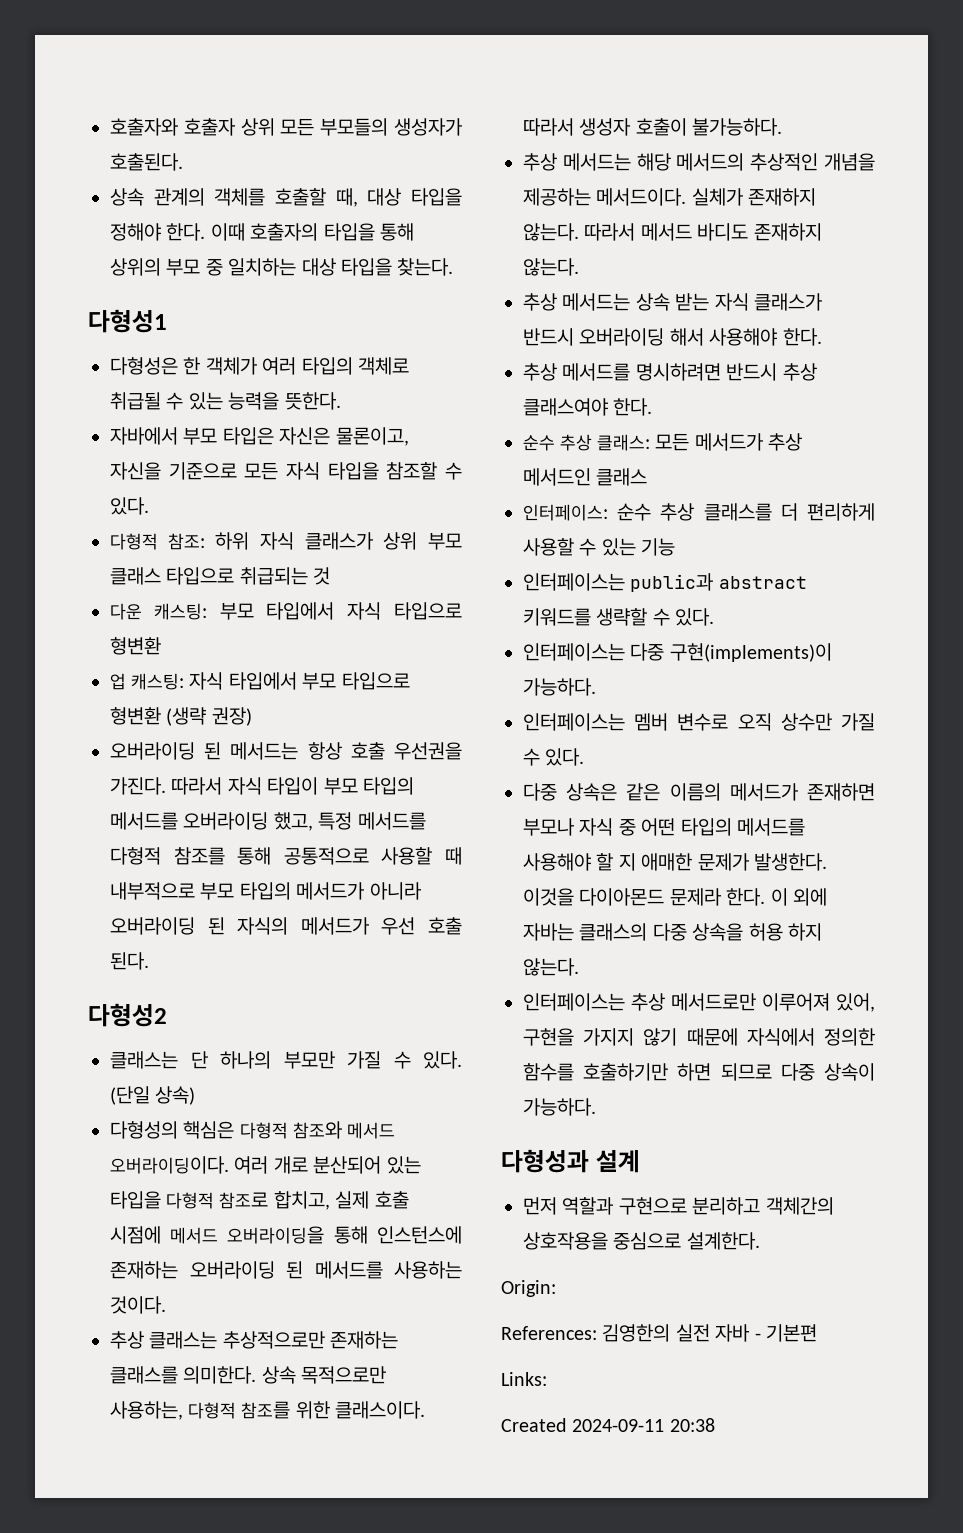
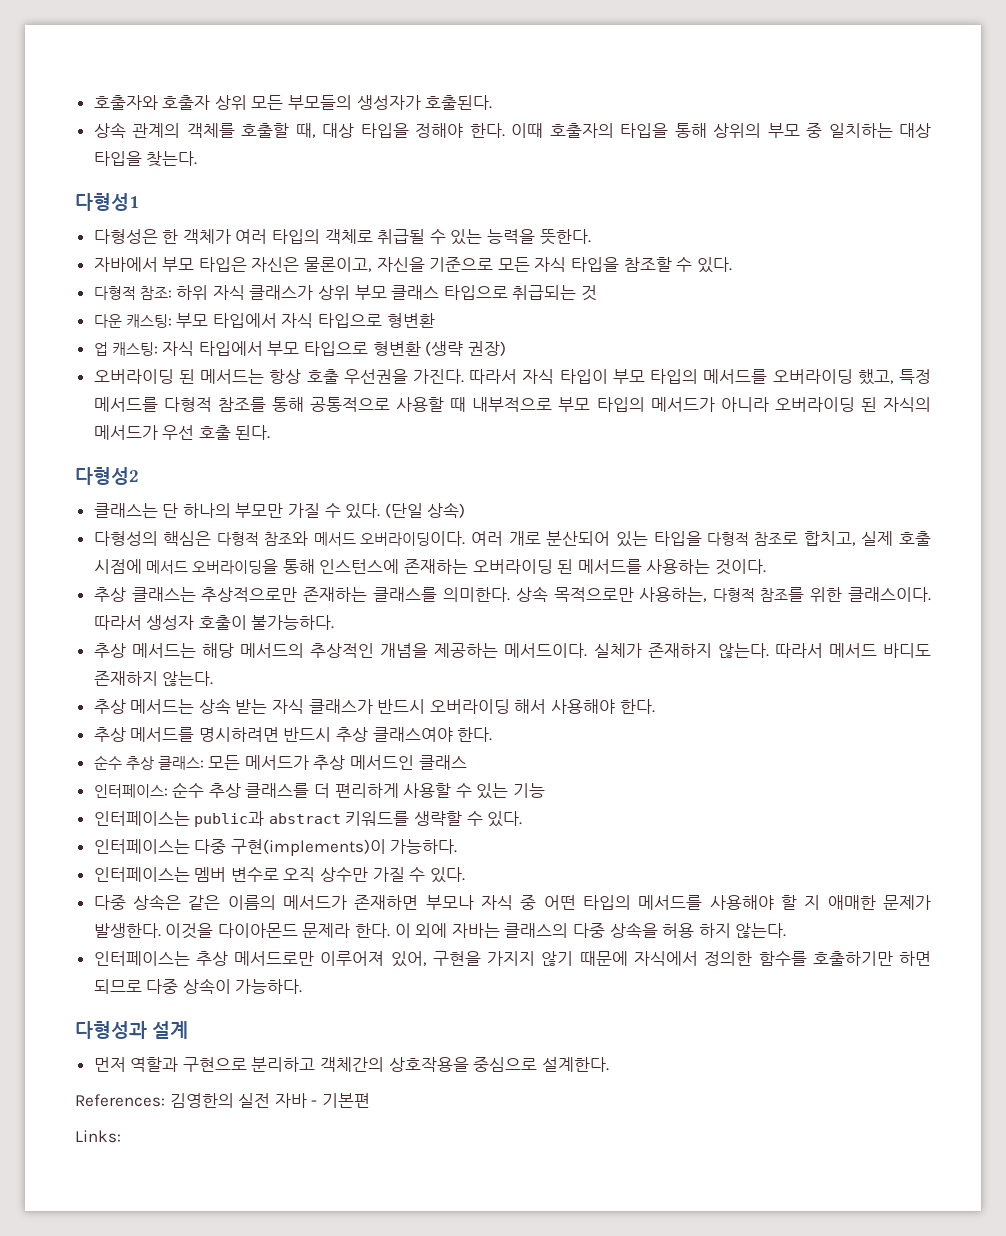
- Origin:
- Created 2024-09-11 20:38

